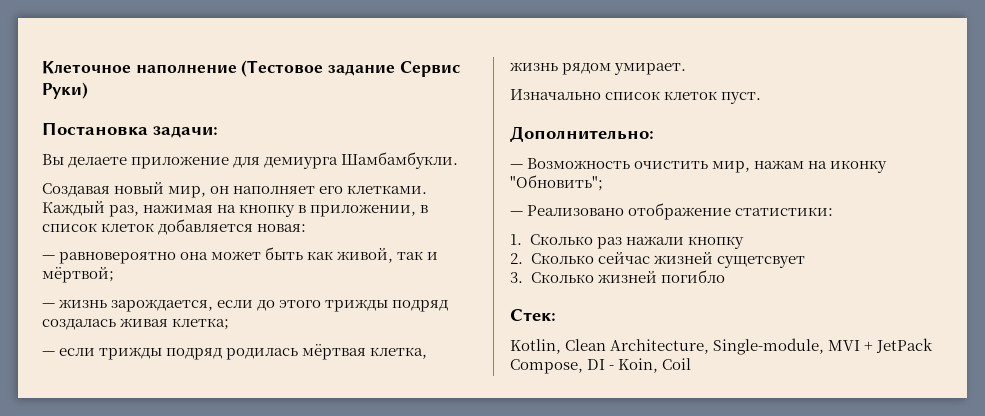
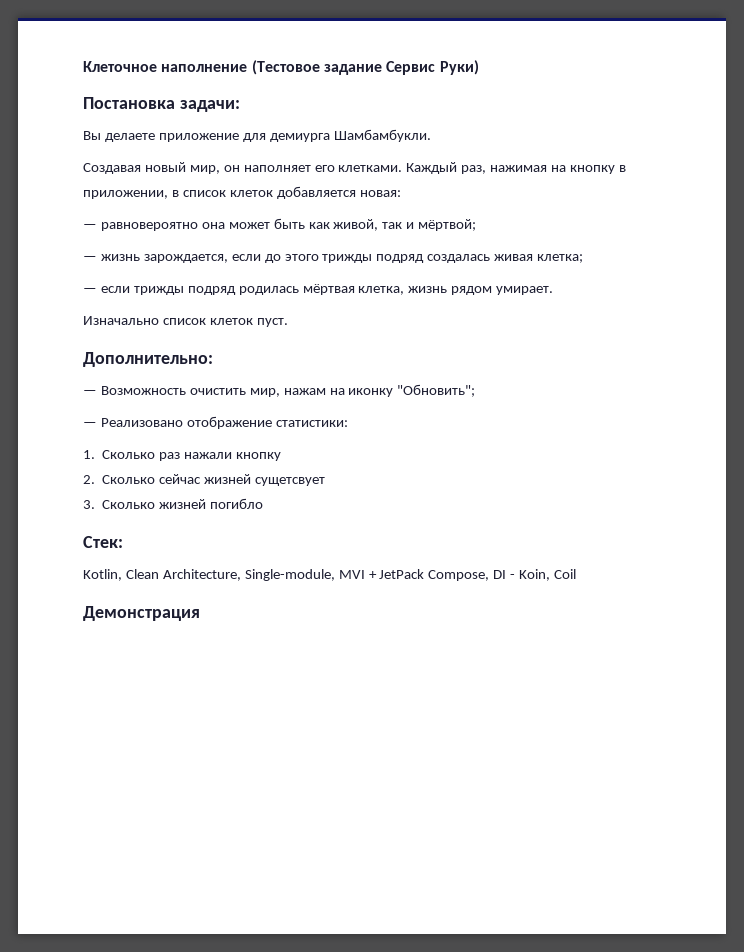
+ Демонстрация

